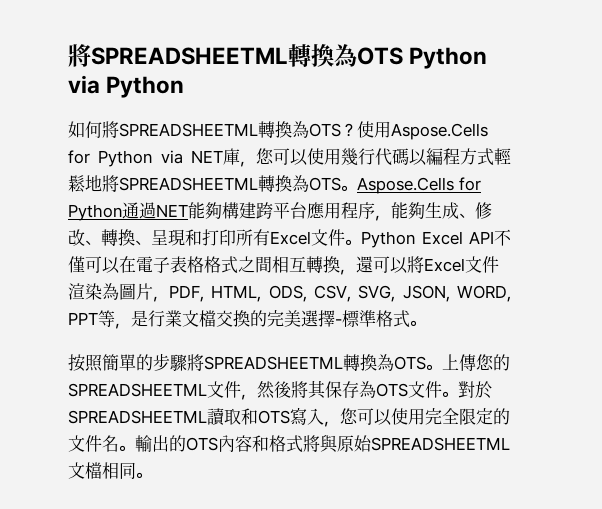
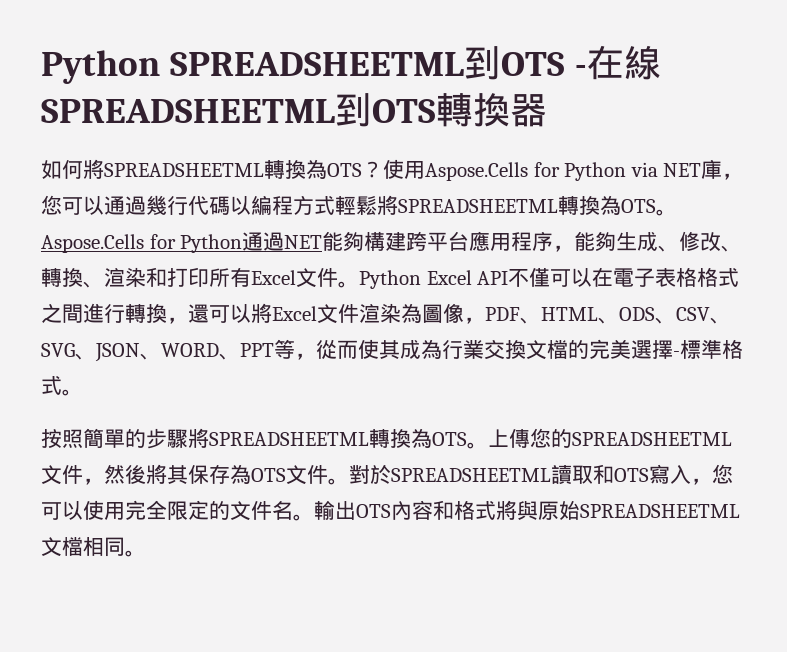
- 將SPREADSHEETML轉換為OTS Python via Python
+ Python SPREADSHEETML到OTS -在線SPREADSHEETML到OTS轉換器
- 使用Aspose.Cells for Python via NET庫，您可以使用幾行代碼以編程方式輕鬆地將SPREADSHEETML轉換為OTS。
+ 使用Aspose.Cells for Python via NET庫，您可以通過幾行代碼以編程方式輕鬆將SPREADSHEETML轉換為OTS。
- Aspose.Cells for Python通過NET能夠構建跨平台應用程序，能夠生成、修改、轉換、呈現和打印所有Excel文件。
+ Aspose.Cells for Python通過NET能夠構建跨平台應用程序，能夠生成、修改、轉換、渲染和打印所有Excel文件。
- Python Excel API不僅可以在電子表格格式之間相互轉換，還可以將Excel文件渲染為圖片，PDF, HTML, ODS, CSV, SVG, JSON, WORD, PPT等，是行業文檔交換的完美選擇-標準格式。
+ Python Excel API不僅可以在電子表格格式之間進行轉換，還可以將Excel文件渲染為圖像，PDF、HTML、ODS、CSV、SVG、JSON、WORD、PPT等，從而使其成為行業交換文檔的完美選擇-標準格式。
- 輸出的OTS內容和格式將與原始SPREADSHEETML文檔相同。
+ 輸出OTS內容和格式將與原始SPREADSHEETML文檔相同。

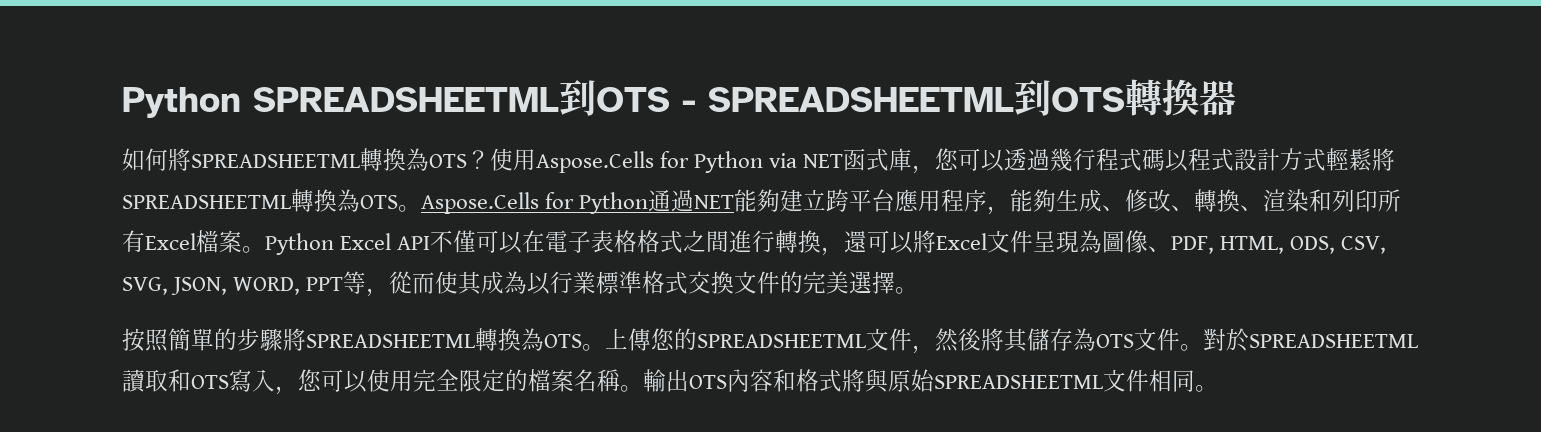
- Python SPREADSHEETML到OTS -在線SPREADSHEETML到OTS轉換器
+ Python SPREADSHEETML到OTS - SPREADSHEETML到OTS轉換器
- 使用Aspose.Cells for Python via NET庫，您可以通過幾行代碼以編程方式輕鬆將SPREADSHEETML轉換為OTS。
+ 使用Aspose.Cells for Python via NET函式庫，您可以透過幾行程式碼以程式設計方式輕鬆將SPREADSHEETML轉換為OTS。
- Aspose.Cells for Python通過NET能夠構建跨平台應用程序，能夠生成、修改、轉換、渲染和打印所有Excel文件。
+ Aspose.Cells for Python通過NET能夠建立跨平台應用程序，能夠生成、修改、轉換、渲染和列印所有Excel檔案。
- Python Excel API不僅可以在電子表格格式之間進行轉換，還可以將Excel文件渲染為圖像，PDF、HTML、ODS、CSV、SVG、JSON、WORD、PPT等，從而使其成為行業交換文檔的完美選擇-標準格式。
+ Python Excel API不僅可以在電子表格格式之間進行轉換，還可以將Excel文件呈現為圖像、PDF, HTML, ODS, CSV, SVG, JSON, WORD, PPT等，從而使其成為以行業標準格式交換文件的完美選擇。
- 上傳您的SPREADSHEETML文件，然後將其保存為OTS文件。
+ 上傳您的SPREADSHEETML文件，然後將其儲存為OTS文件。
- 對於SPREADSHEETML讀取和OTS寫入，您可以使用完全限定的文件名。
+ 對於SPREADSHEETML讀取和OTS寫入，您可以使用完全限定的檔案名稱。
- 輸出OTS內容和格式將與原始SPREADSHEETML文檔相同。
+ 輸出OTS內容和格式將與原始SPREADSHEETML文件相同。

